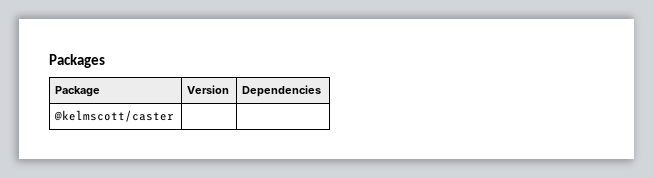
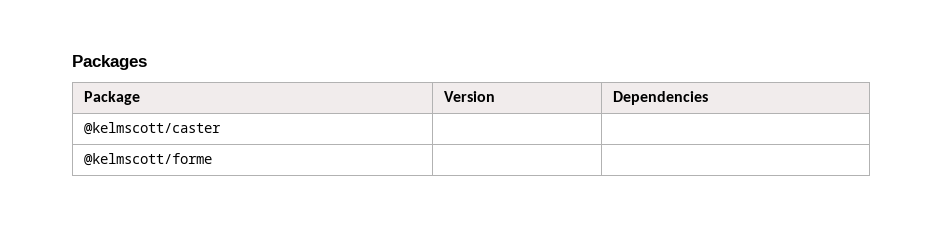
+ @kelmscott/forme | |

